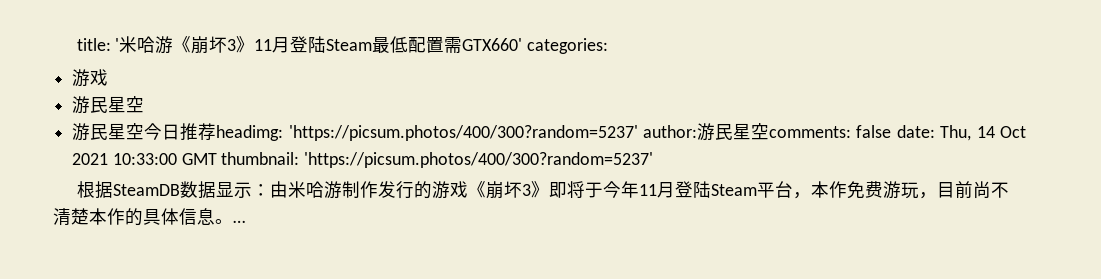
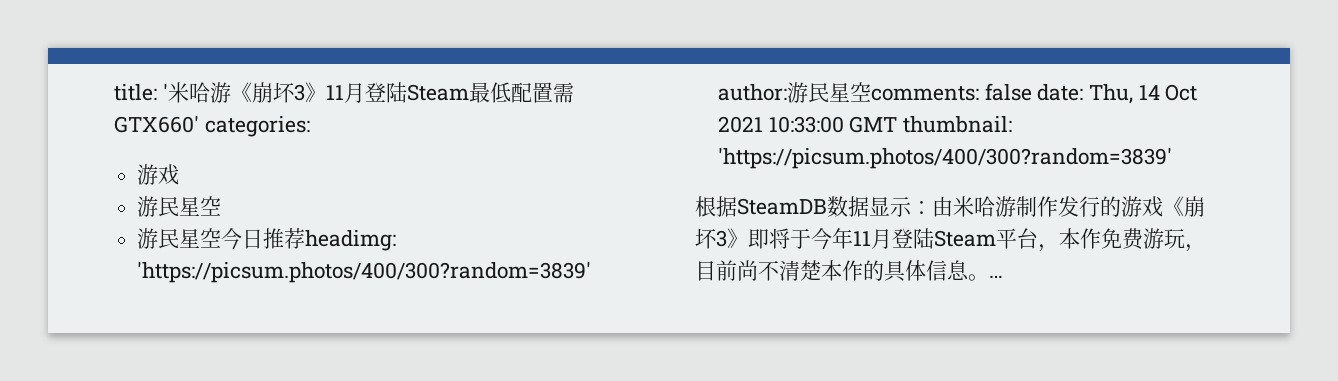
- 游民星空今日推荐headimg: 'https://picsum.photos/400/300?random=5237' author:游民星空comments: false date: Thu, 14 Oct 2021 10:33:00 GMT thumbnail: 'https://picsum.photos/400/300?random=5237'
+ 游民星空今日推荐headimg: 'https://picsum.photos/400/300?random=3839' author:游民星空comments: false date: Thu, 14 Oct 2021 10:33:00 GMT thumbnail: 'https://picsum.photos/400/300?random=3839'

